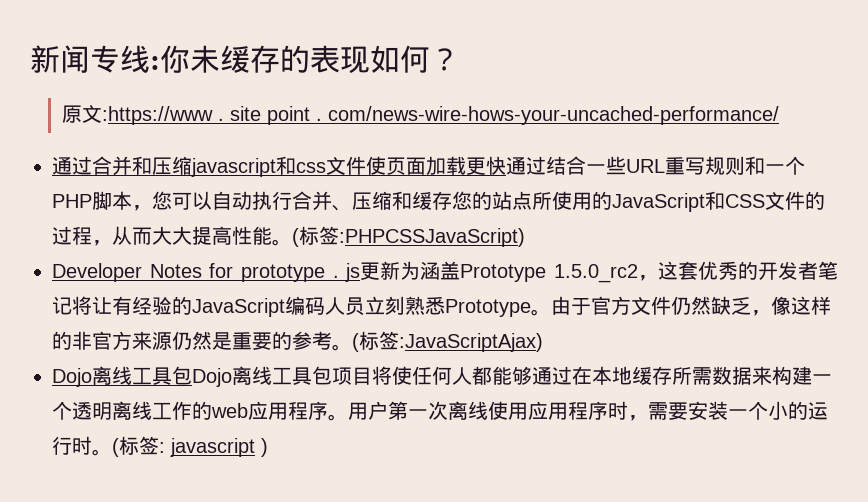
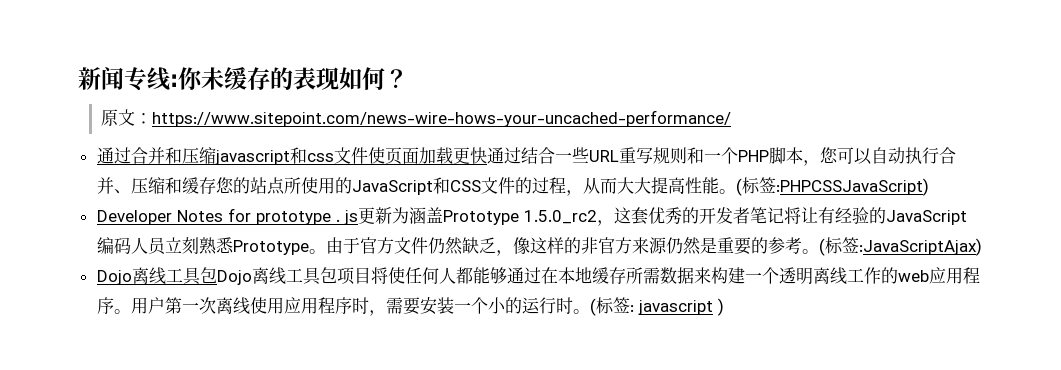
- 原文:https://www . site point . com/news-wire-hows-your-uncached-performance/
+ 原文：https://www.sitepoint.com/news-wire-hows-your-uncached-performance/

